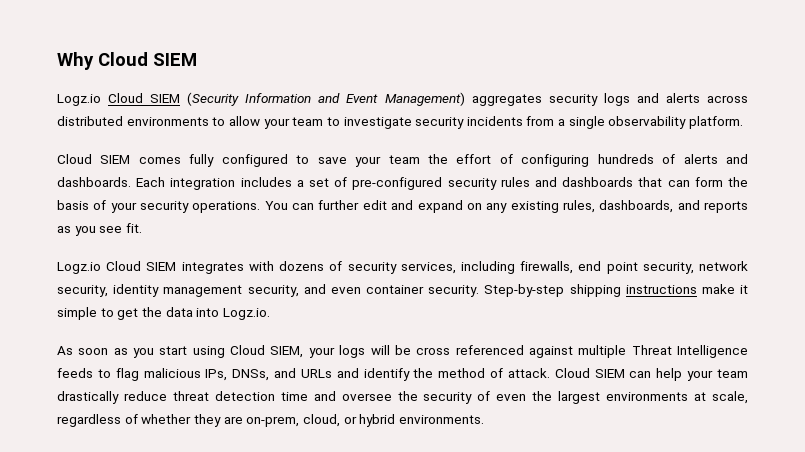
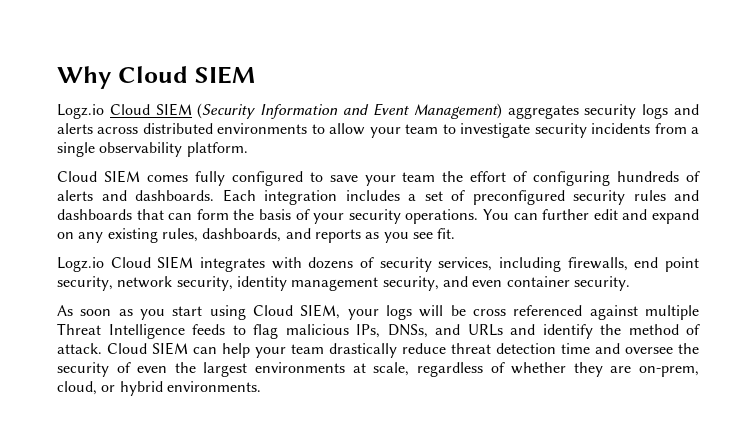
- Each integration includes a set of pre-configured security rules and dashboards that can form the basis of your security operations.
+ Each integration includes a set of preconfigured security rules and dashboards that can form the basis of your security operations.
- Step-by-step shipping instructions make it simple to get the data into Logz.io.

